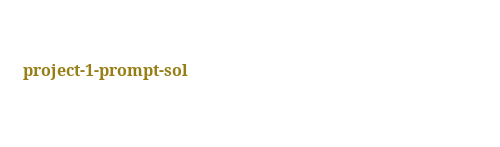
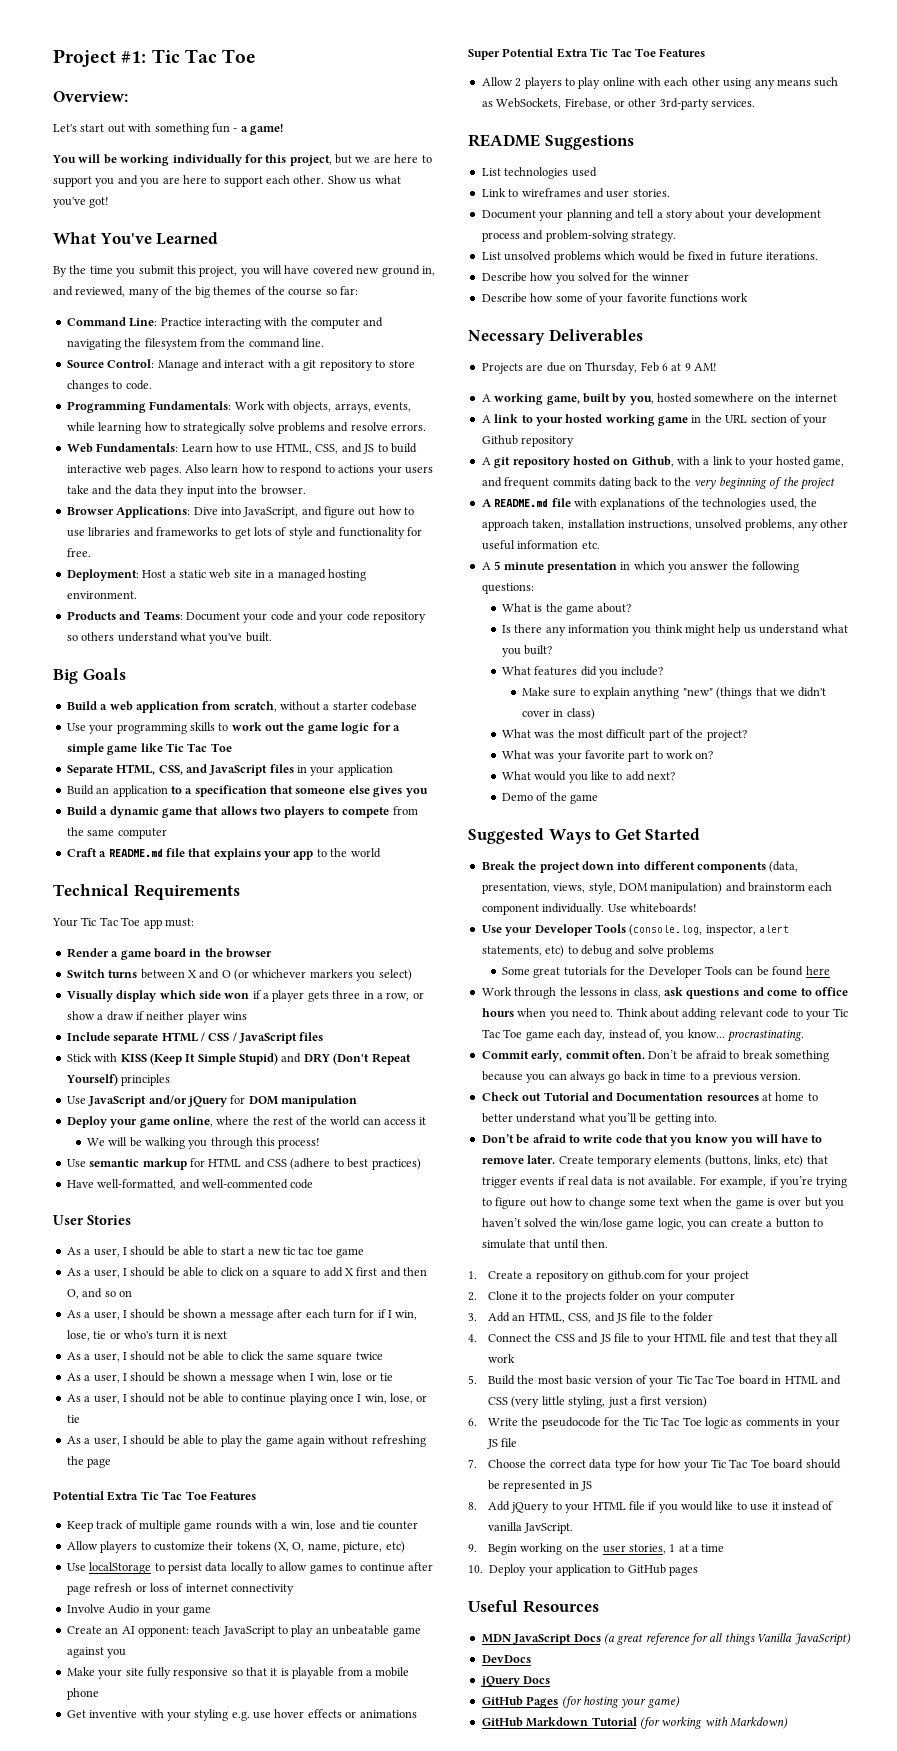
- project-1-prompt-sol
+ Project #1: Tic Tac Toe
+ Overview:
+ Let's start out with something fun - a game!
+ You will be working individually for this project, but we are here to support you and you are here to support each other. Show us what you've got!
+ What You've Learned
+ By the time you submit this project, you will have covered new ground in, and reviewed, many of the big themes of the course so far:
+ Command Line: Practice interacting with the computer and navigating the filesystem from the command line.
+ Source Control: Manage and interact with a git repository to store changes to code.
+ Programming Fundamentals: Work with objects, arrays, events, while learning how to strategically solve problems and resolve errors.
+ Web Fundamentals: Learn how to use HTML, CSS, and JS to build interactive web pages. Also learn how to respond to actions your users take and the data they input into the browser.
+ Browser Applications: Dive into JavaScript, and figure out how to use libraries and frameworks to get lots of style and functionality for free.
+ Deployment: Host a static web site in a managed hosting environment.
+ Products and Teams: Document your code and your code repository so others understand what you've built.
+ Big Goals
+ Build a web application from scratch, without a starter codebase
+ Use your programming skills to work out the game logic for a simple game like Tic Tac Toe
+ Separate HTML, CSS, and JavaScript files in your application
+ Build an application to a specification that someone else gives you
+ Build a dynamic game that allows two players to compete from the same computer
+ Craft a README.md file that explains your app to the world
+ Technical Requirements
+ Your Tic Tac Toe app must:
+ Render a game board in the browser
+ Switch turns between X and O (or whichever markers you select)
+ Visually display which side won if a player gets three in a row, or show a draw if neither player wins
+ Include separate HTML / CSS / JavaScript files
+ Stick with KISS (Keep It Simple Stupid) and DRY (Don't Repeat Yourself) principles
+ Use JavaScript and/or jQuery for DOM manipulation
+ Deploy your game online, where the rest of the world can access it
+ We will be walking you through this process!
+ Use semantic markup for HTML and CSS (adhere to best practices)
+ Have well-formatted, and well-commented code
+ User Stories
+ As a user, I should be able to start a new tic tac toe game
+ As a user, I should be able to click on a square to add X first and then O, and so on
+ As a user, I should be shown a message after each turn for if I win, lose, tie or who's turn it is next
+ As a user, I should not be able to click the same square twice
+ As a user, I should be shown a message when I win, lose or tie
+ As a user, I should not be able to continue playing once I win, lose, or tie
+ As a user, I should be able to play the game again without refreshing the page
+ Potential Extra Tic Tac Toe Features
+ Keep track of multiple game rounds with a win, lose and tie counter
+ Allow players to customize their tokens (X, O, name, picture, etc)
+ Use localStorage to persist data locally to allow games to continue after page refresh or loss of internet connectivity
+ Involve Audio in your game
+ Create an AI opponent: teach JavaScript to play an unbeatable game against you
+ Make your site fully responsive so that it is playable from a mobile phone
+ Get inventive with your styling e.g. use hover effects or animations
+ Super Potential Extra Tic Tac Toe Features
+ Allow 2 players to play online with each other using any means such as WebSockets, Firebase, or other 3rd-party services.
+ README Suggestions
+ List technologies used
+ Link to wireframes and user stories.
+ Document your planning and tell a story about your development process and problem-solving strategy.
+ List unsolved problems which would be fixed in future iterations.
+ Describe how you solved for the winner
+ Describe how some of your favorite functions work
+ Necessary Deliverables
+ Projects are due on Thursday, Feb 6 at 9 AM!
+ A working game, built by you, hosted somewhere on the internet
+ A link to your hosted working game in the URL section of your Github repository
+ A git repository hosted on Github, with a link to your hosted game, and frequent commits dating back to the very beginning of the project
+ A README.md file with explanations of the technologies used, the approach taken, installation instructions, unsolved problems, any other useful information etc.
+ A 5 minute presentation in which you answer the following questions:
+ What is the game about?
+ Is there any information you think might help us understand what you built?
+ What features did you include?
+ Make sure to explain anything "new" (things that we didn't cover in class)
+ What was the most difficult part of the project?
+ What was your favorite part to work on?
+ What would you like to add next?
+ Demo of the game
+ Suggested Ways to Get Started
+ Break the project down into different components (data, presentation, views, style, DOM manipulation) and brainstorm each component individually. Use whiteboards!
+ Use your Developer Tools (console.log, inspector, alert statements, etc) to debug and solve problems
+ Some great tutorials for the Developer Tools can be found here
+ Work through the lessons in class, ask questions and come to office hours when you need to. Think about adding relevant code to your Tic Tac Toe game each day, instead of, you know... procrastinating.
+ Commit early, commit often. Don’t be afraid to break something because you can always go back in time to a previous version.
+ Check out Tutorial and Documentation resources at home to better understand what you’ll be getting into.
+ Don’t be afraid to write code that you know you will have to remove later. Create temporary elements (buttons, links, etc) that trigger events if real data is not available. For example, if you’re trying to figure out how to change some text when the game is over but you haven’t solved the win/lose game logic, you can create a button to simulate that until then.
+ 1. Create a repository on github.com for your project
+ 2. Clone it to the projects folder on your computer
+ 3. Add an HTML, CSS, and JS file to the folder
+ 4. Connect the CSS and JS file to your HTML file and test that they all work
+ 5. Build the most basic version of your Tic Tac Toe board in HTML and CSS (very little styling, just a first version)
+ 6. Write the pseudocode for the Tic Tac Toe logic as comments in your JS file
+ 7. Choose the correct data type for how your Tic Tac Toe board should be represented in JS
+ 8. Add jQuery to your HTML file if you would like to use it instead of vanilla JavScript.
+ 9. Begin working on the user stories, 1 at a time
+ 10. Deploy your application to GitHub pages
+ Useful Resources
+ MDN JavaScript Docs (a great reference for all things Vanilla JavaScript)
+ DevDocs
+ jQuery Docs
+ GitHub Pages (for hosting your game)
+ GitHub Markdown Tutorial (for working with Markdown)

